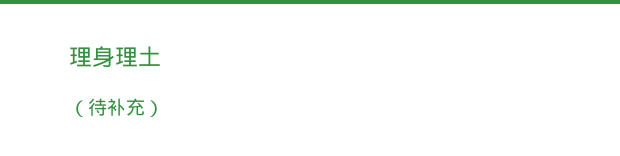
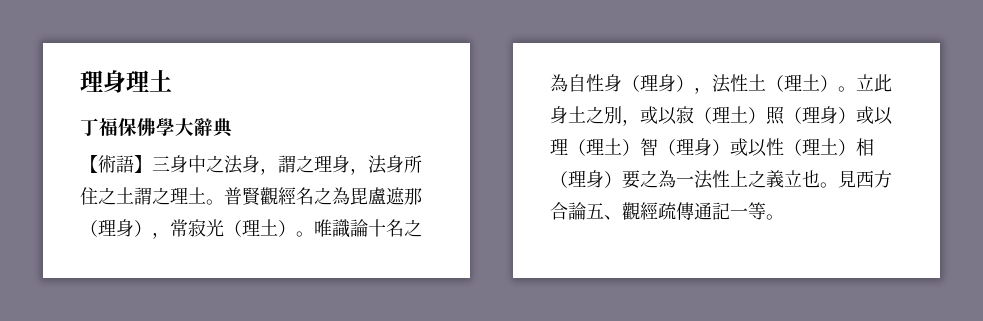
- （待补充）
+ 丁福保佛學大辭典
+ 【術語】三身中之法身，謂之理身，法身所住之土謂之理土。普賢觀經名之為毘盧遮那（理身），常寂光（理土）。唯識論十名之為自性身（理身），法性土（理土）。立此身土之別，或以寂（理土）照（理身）或以理（理土）智（理身）或以性（理土）相（理身）要之為一法性上之義立也。見西方合論五、觀經疏傳通記一等。

